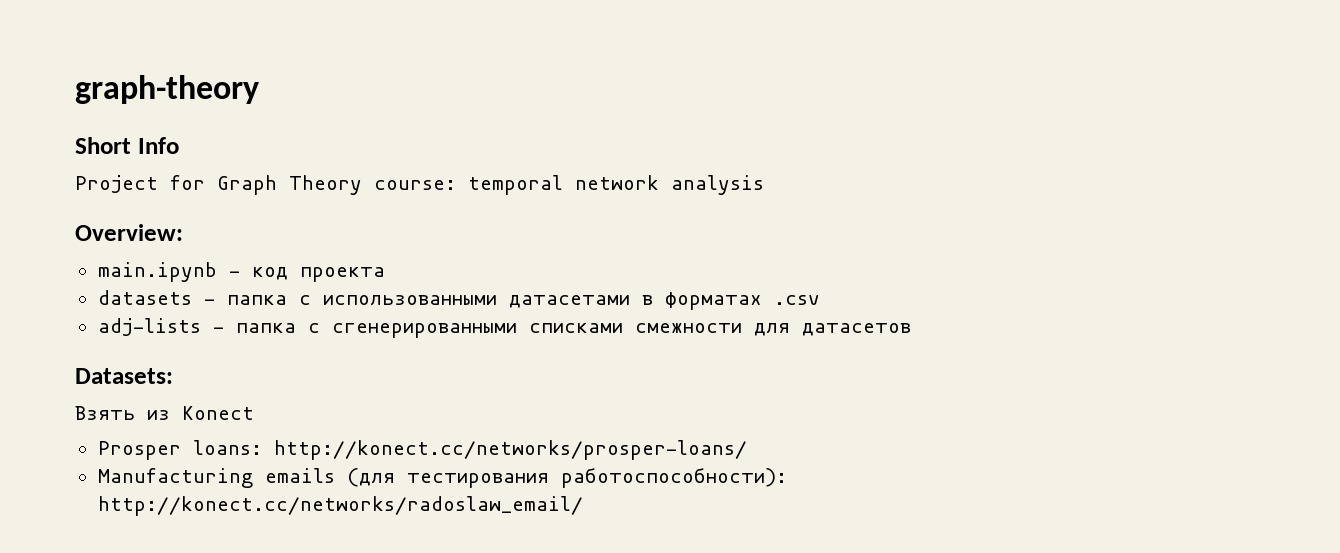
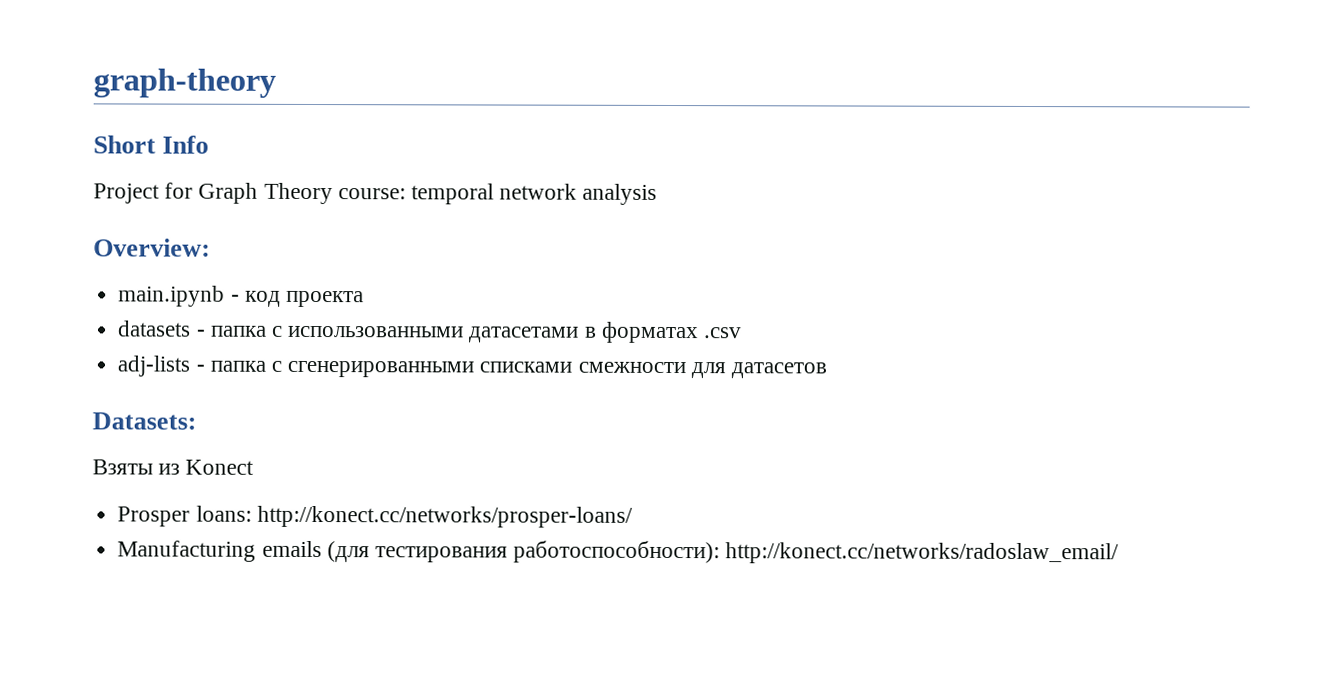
- Взять из Konect
+ Взяты из Konect

